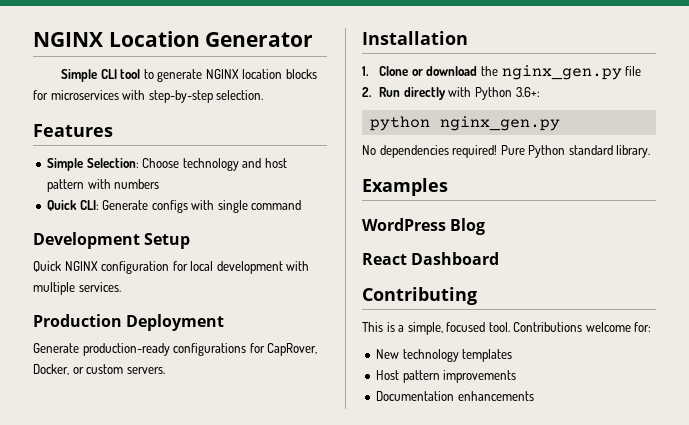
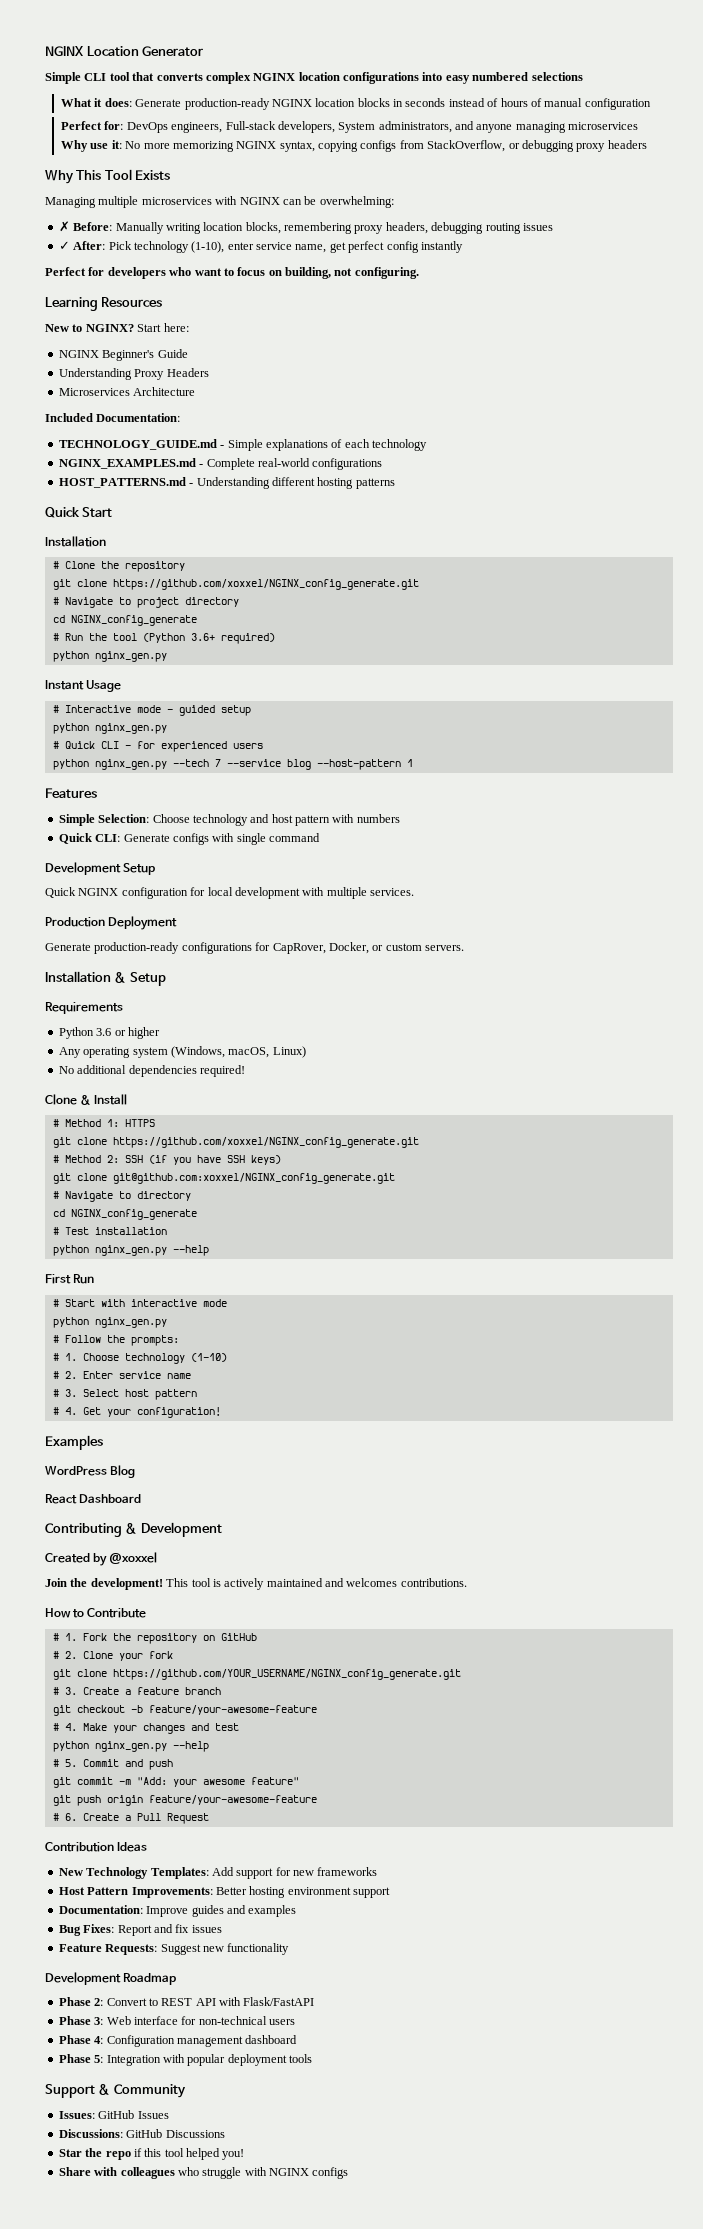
- Simple CLI tool to generate NGINX location blocks for microservices with step-by-step selection.
+ Simple CLI tool that converts complex NGINX location configurations into easy numbered selections
+ What it does: Generate production-ready NGINX location blocks in seconds instead of hours of manual configuration
+ Perfect for: DevOps engineers, Full-stack developers, System administrators, and anyone managing microservices
+ Why use it: No more memorizing NGINX syntax, copying configs from StackOverflow, or debugging proxy headers
+ Why This Tool Exists
+ Managing multiple microservices with NGINX can be overwhelming:
+ ✗ Before: Manually writing location blocks, remembering proxy headers, debugging routing issues
+ ✓ After: Pick technology (1-10), enter service name, get perfect config instantly
+ Perfect for developers who want to focus on building, not configuring.
+ Learning Resources
+ New to NGINX? Start here:
+ NGINX Beginner's Guide
+ Understanding Proxy Headers
+ Microservices Architecture
+ Included Documentation:
+ TECHNOLOGY_GUIDE.md - Simple explanations of each technology
+ NGINX_EXAMPLES.md - Complete real-world configurations
+ HOST_PATTERNS.md - Understanding different hosting patterns
+ Quick Start
+ Installation
+ # Clone the repository
+ git clone https://github.com/xoxxel/NGINX_config_generate.git
+ # Navigate to project directory
+ cd NGINX_config_generate
+ # Run the tool (Python 3.6+ required)
+ python nginx_gen.py
+ Instant Usage
+ # Interactive mode - guided setup
+ python nginx_gen.py
+ # Quick CLI - for experienced users
+ python nginx_gen.py --tech 7 --service blog --host-pattern 1
- Installation
- 1. Clone or download the nginx_gen.py file
- 2. Run directly with Python 3.6+:
+ Installation & Setup
+ Requirements
+ Python 3.6 or higher
+ Any operating system (Windows, macOS, Linux)
+ No additional dependencies required!
+ Clone & Install
+ # Method 1: HTTPS
+ git clone https://github.com/xoxxel/NGINX_config_generate.git
+ # Method 2: SSH (if you have SSH keys)
+ git clone git@github.com:xoxxel/NGINX_config_generate.git
+ # Navigate to directory
+ cd NGINX_config_generate
+ # Test installation
+ python nginx_gen.py --help
+ First Run
+ # Start with interactive mode
  python nginx_gen.py
- No dependencies required! Pure Python standard library.
+ # Follow the prompts:
+ # 1. Choose technology (1-10)
+ # 2. Enter service name
+ # 3. Select host pattern
+ # 4. Get your configuration!
- Contributing
- This is a simple, focused tool. Contributions welcome for:
- New technology templates
- Host pattern improvements
- Documentation enhancements
+ Contributing & Development
+ Created by @xoxxel
+ Join the development! This tool is actively maintained and welcomes contributions.
+ How to Contribute
+ # 1. Fork the repository on GitHub
+ # 2. Clone your fork
+ git clone https://github.com/YOUR_USERNAME/NGINX_config_generate.git
+ # 3. Create a feature branch
+ git checkout -b feature/your-awesome-feature
+ # 4. Make your changes and test
+ python nginx_gen.py --help
+ # 5. Commit and push
+ git commit -m "Add: your awesome feature"
+ git push origin feature/your-awesome-feature
+ # 6. Create a Pull Request
+ Contribution Ideas
+ New Technology Templates: Add support for new frameworks
+ Host Pattern Improvements: Better hosting environment support
+ Documentation: Improve guides and examples
+ Bug Fixes: Report and fix issues
+ Feature Requests: Suggest new functionality
+ Development Roadmap
+ Phase 2: Convert to REST API with Flask/FastAPI
+ Phase 3: Web interface for non-technical users
+ Phase 4: Configuration management dashboard
+ Phase 5: Integration with popular deployment tools
+ Support & Community
+ Issues: GitHub Issues
+ Discussions: GitHub Discussions
+ Star the repo if this tool helped you!
+ Share with colleagues who struggle with NGINX configs

